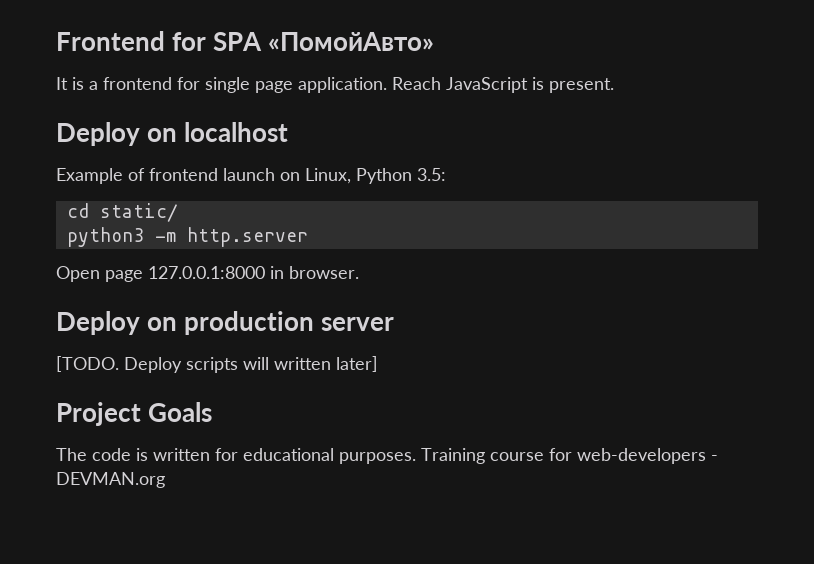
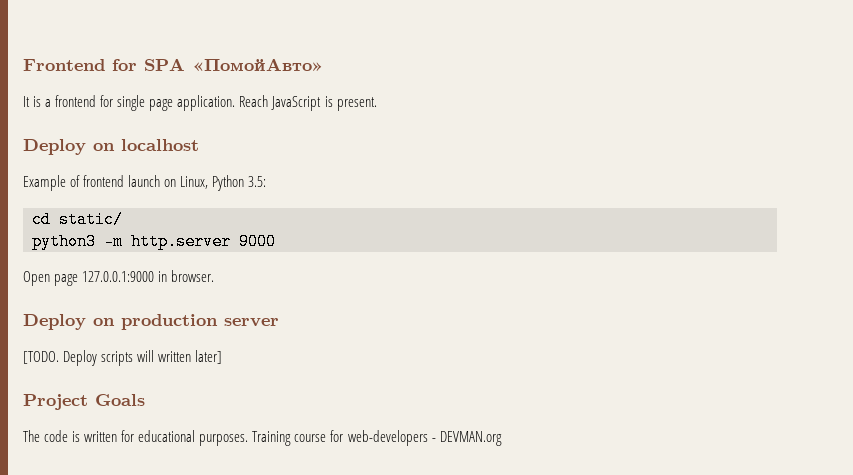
- python3 -m http.server
+ python3 -m http.server 9000
- Open page 127.0.0.1:8000 in browser.
+ Open page 127.0.0.1:9000 in browser.

